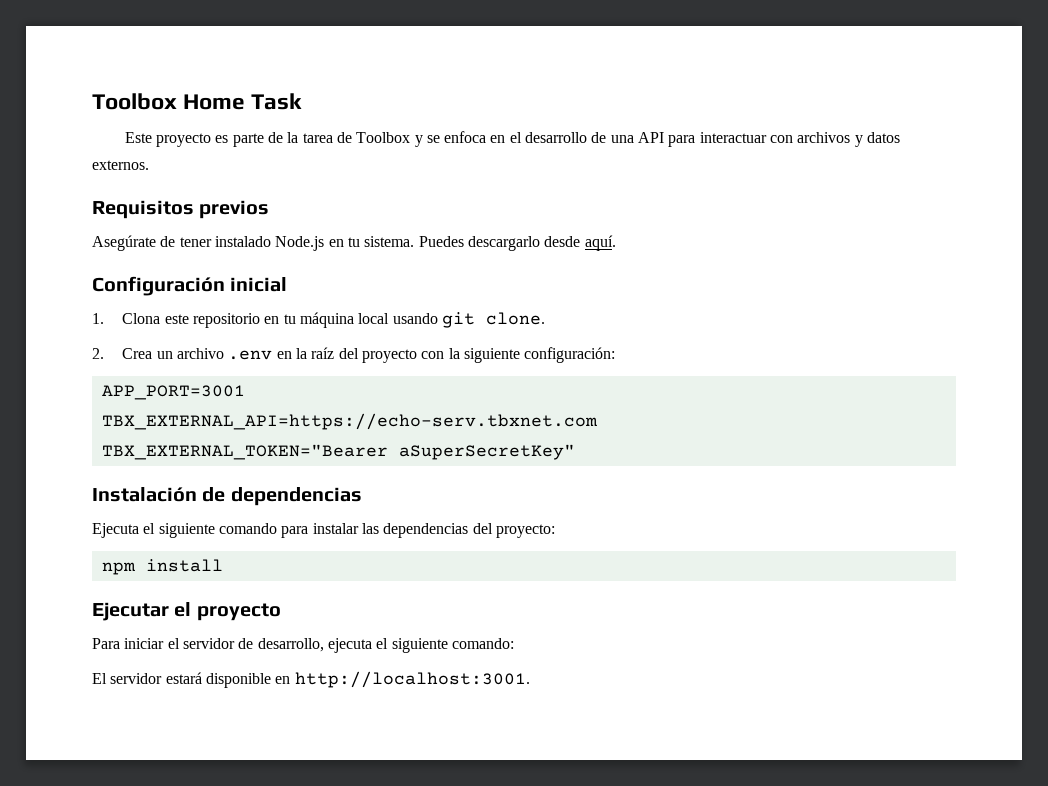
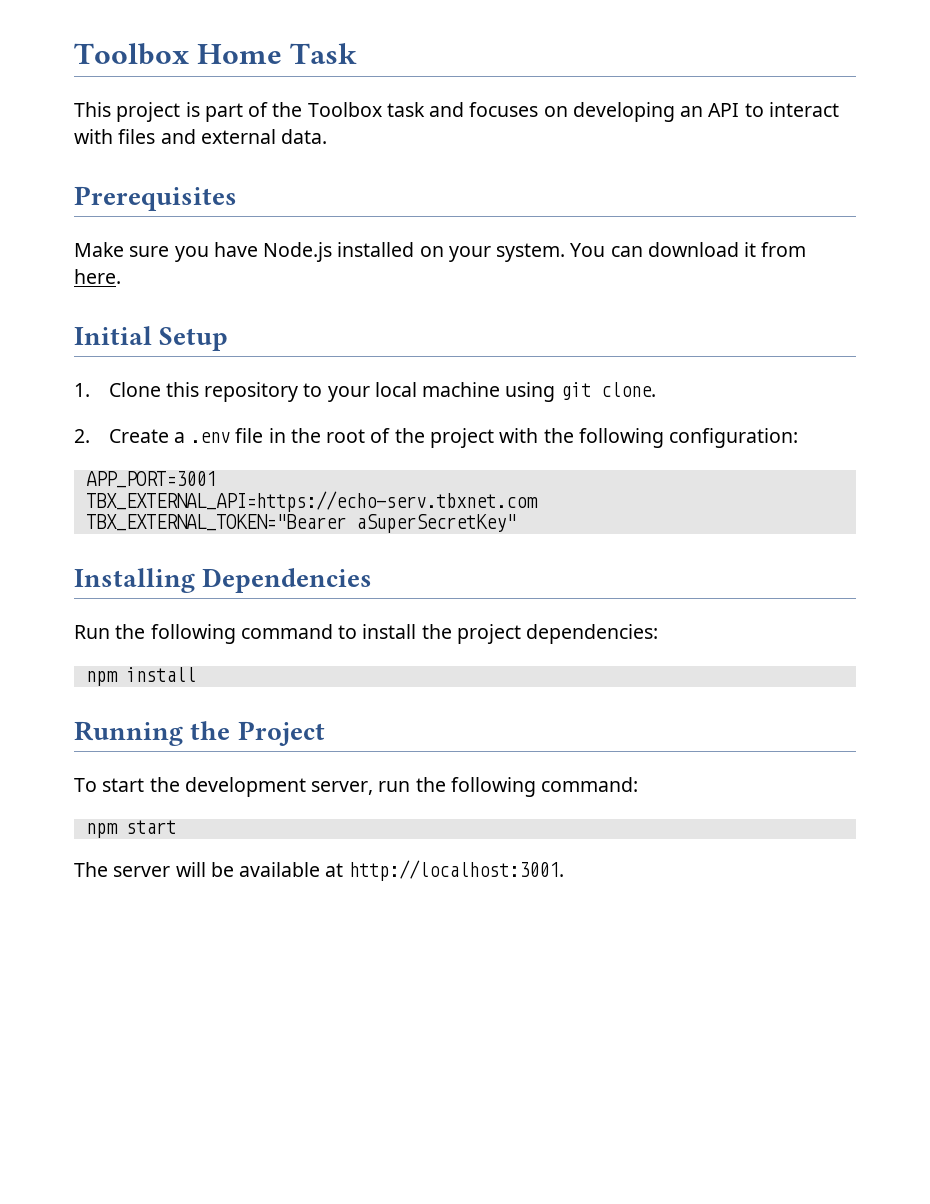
- Este proyecto es parte de la tarea de Toolbox y se enfoca en el desarrollo de una API para interactuar con archivos y datos externos.
- Requisitos previos
- Asegúrate de tener instalado Node.js en tu sistema. Puedes descargarlo desde aquí.
- Configuración inicial
- 1. Clona este repositorio en tu máquina local usando git clone.
- 2. Crea un archivo .env en la raíz del proyecto con la siguiente configuración:
+ This project is part of the Toolbox task and focuses on developing an API to interact with files and external data.
+ Prerequisites
+ Make sure you have Node.js installed on your system. You can download it from here.
+ Initial Setup
+ 1. Clone this repository to your local machine using git clone.
+ 2. Create a .env file in the root of the project with the following configuration:
  APP_PORT=3001
  TBX_EXTERNAL_API=https://echo-serv.tbxnet.com
  TBX_EXTERNAL_TOKEN="Bearer aSuperSecretKey"
- Instalación de dependencias
- Ejecuta el siguiente comando para instalar las dependencias del proyecto:
+ Installing Dependencies
+ Run the following command to install the project dependencies:
  npm install
- Ejecutar el proyecto
- Para iniciar el servidor de desarrollo, ejecuta el siguiente comando:
- El servidor estará disponible en http://localhost:3001.
+ Running the Project
+ To start the development server, run the following command:
+ npm start
+ The server will be available at http://localhost:3001.

